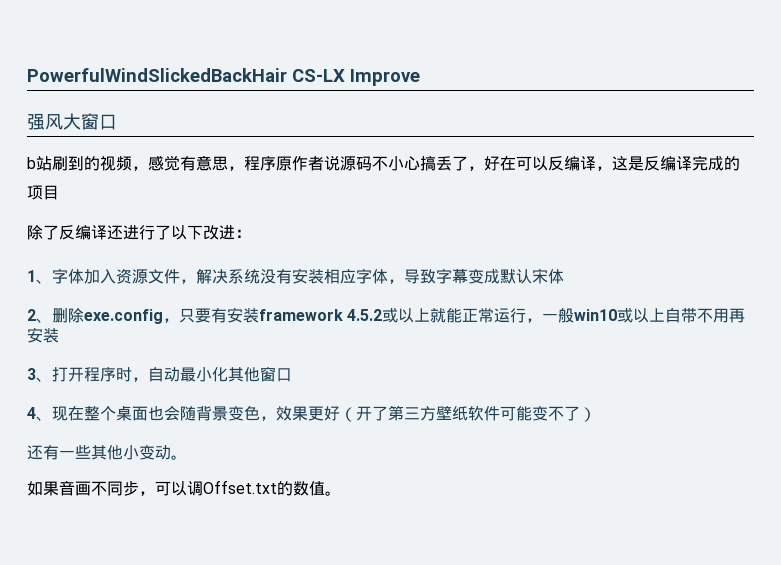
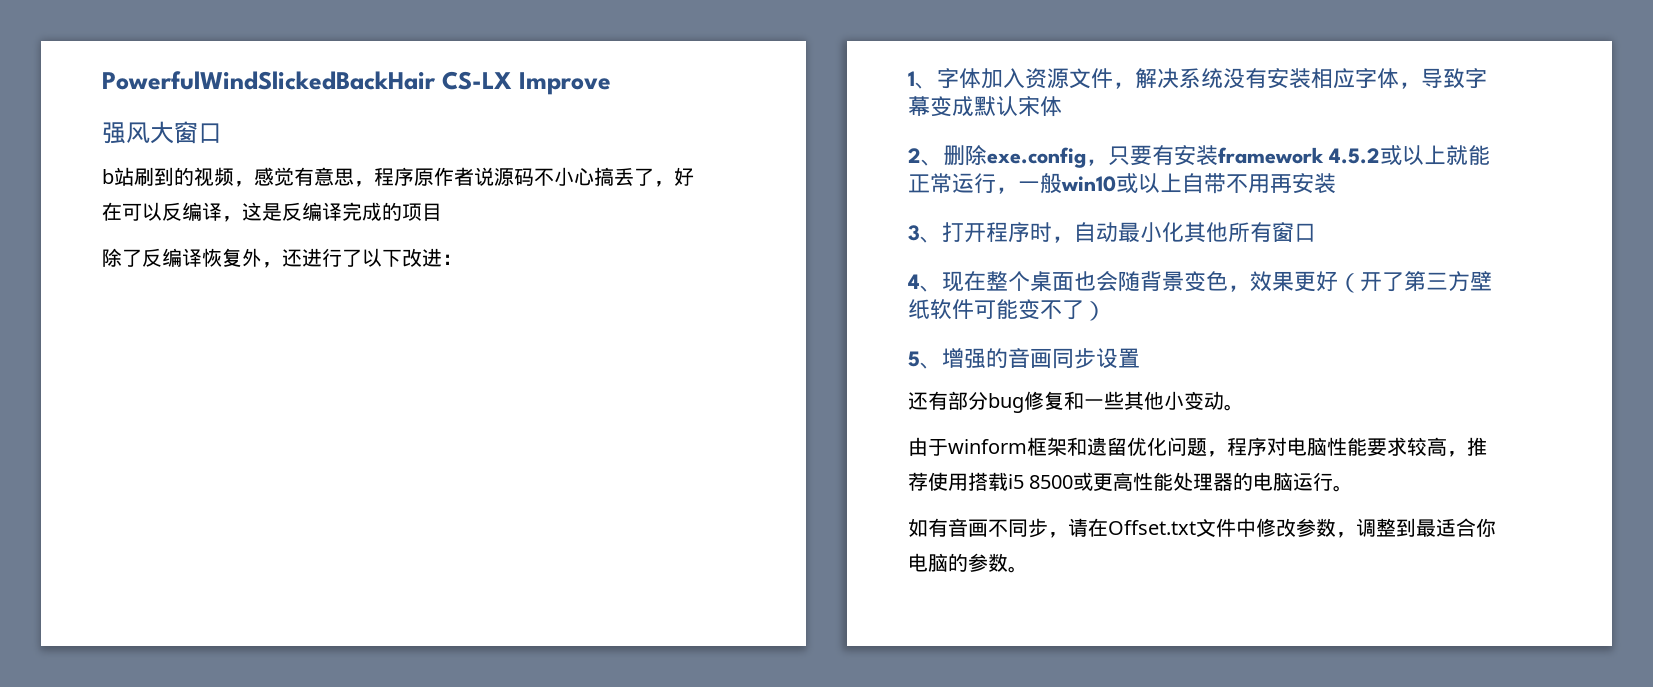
- 除了反编译还进行了以下改进：
+ 除了反编译恢复外，还进行了以下改进：
- 3、打开程序时，自动最小化其他窗口
+ 3、打开程序时，自动最小化其他所有窗口
- 还有一些其他小变动。
+ 5、增强的音画同步设置
+ 还有部分bug修复和一些其他小变动。
+ 由于winform框架和遗留优化问题，程序对电脑性能要求较高，推荐使用搭载i5 8500或更高性能处理器的电脑运行。
- 如果音画不同步，可以调Offset.txt的数值。
+ 如有音画不同步，请在Offset.txt文件中修改参数，调整到最适合你电脑的参数。

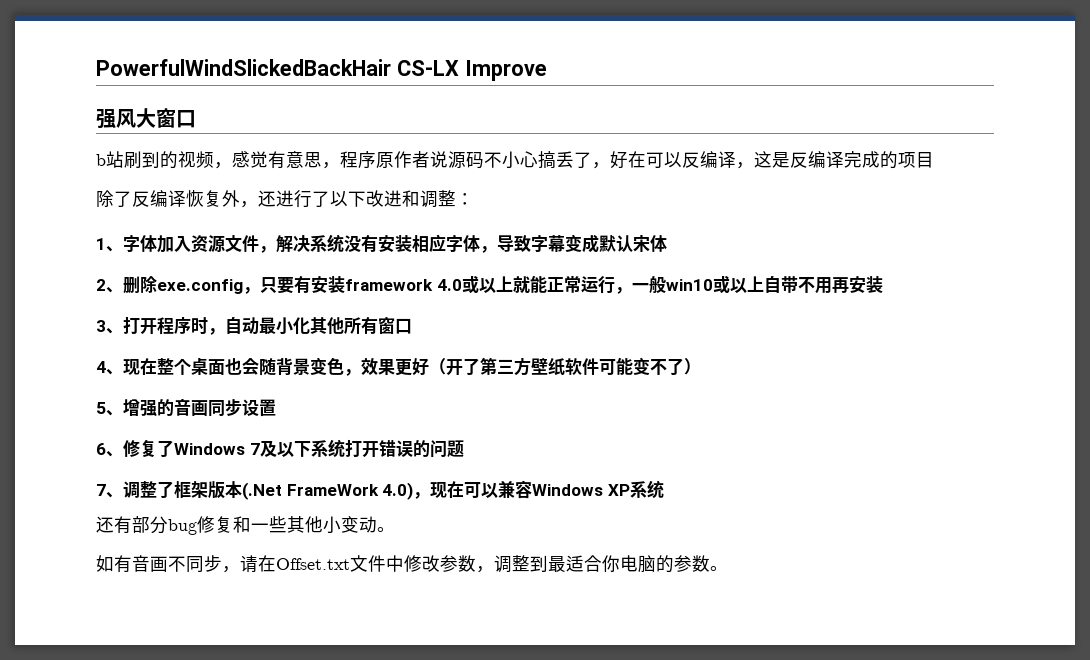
- 除了反编译恢复外，还进行了以下改进：
+ 除了反编译恢复外，还进行了以下改进和调整：
- 2、删除exe.config，只要有安装framework 4.5.2或以上就能正常运行，一般win10或以上自带不用再安装
+ 2、删除exe.config，只要有安装framework 4.0或以上就能正常运行，一般win10或以上自带不用再安装
+ 6、修复了Windows 7及以下系统打开错误的问题
+ 7、调整了框架版本(.Net FrameWork 4.0)，现在可以兼容Windows XP系统
- 由于winform框架和遗留优化问题，程序对电脑性能要求较高，推荐使用搭载i5 8500或更高性能处理器的电脑运行。

